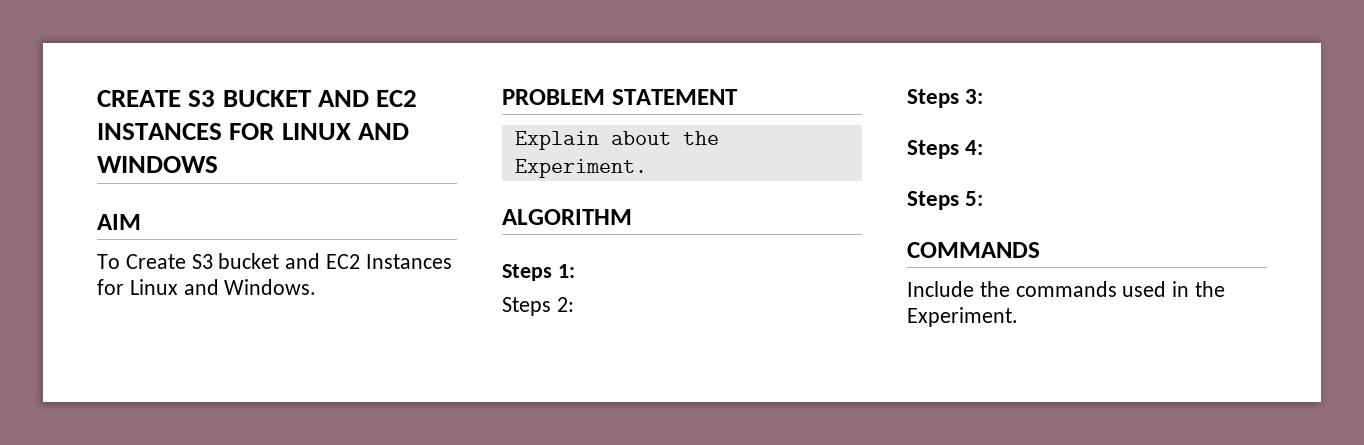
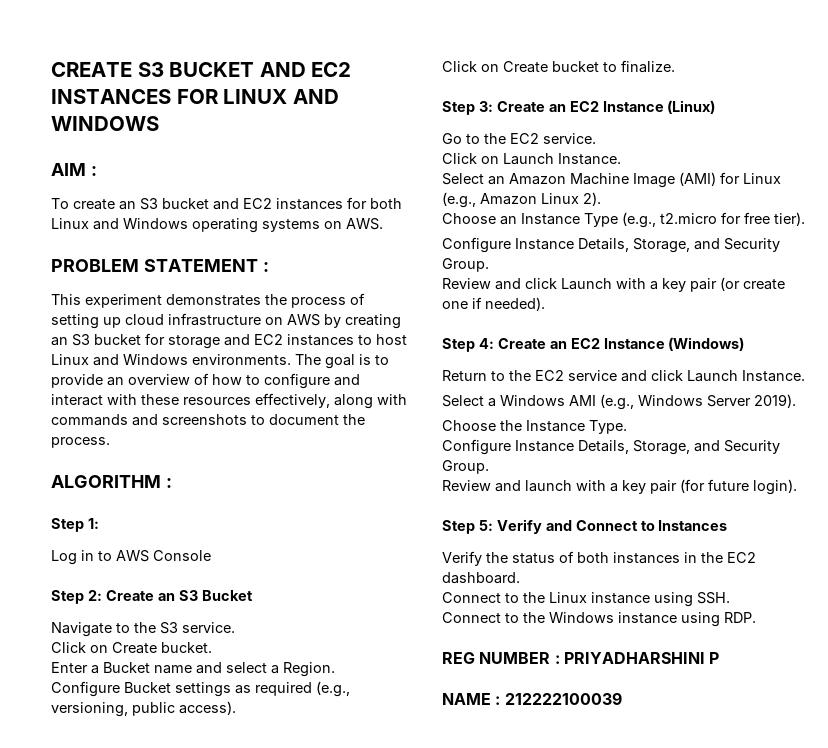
- AIM
+ AIM :
- To Create S3 bucket and EC2 Instances for Linux and Windows.
- PROBLEM STATEMENT
- Explain about the Experiment.
+ To create an S3 bucket and EC2 instances for both Linux and Windows operating systems on AWS.
+ PROBLEM STATEMENT :
+ This experiment demonstrates the process of setting up cloud infrastructure on AWS by creating an S3 bucket for storage and EC2 instances to host Linux and Windows environments. The goal is to provide an overview of how to configure and interact with these resources effectively, along with commands and screenshots to document the process.
- ALGORITHM
- Steps 1:
+ ALGORITHM :
+ Step 1:
- Steps 2:
- Steps 3:
- Steps 4:
- Steps 5:
- COMMANDS
- Include the commands used in the Experiment.
+ Log in to AWS Console
+ Step 2: Create an S3 Bucket
+ Navigate to the S3 service.
+ Click on Create bucket.
+ Enter a Bucket name and select a Region.
+ Configure Bucket settings as required (e.g., versioning, public access).
+ Click on Create bucket to finalize.
+ Step 3: Create an EC2 Instance (Linux)
+ Go to the EC2 service.
+ Click on Launch Instance.
+ Select an Amazon Machine Image (AMI) for Linux (e.g., Amazon Linux 2).
+ Choose an Instance Type (e.g., t2.micro for free tier).
+ Configure Instance Details, Storage, and Security Group.
+ Review and click Launch with a key pair (or create one if needed).
+ Step 4: Create an EC2 Instance (Windows)
+ Return to the EC2 service and click Launch Instance.
+ Select a Windows AMI (e.g., Windows Server 2019).
+ Choose the Instance Type.
+ Configure Instance Details, Storage, and Security Group.
+ Review and launch with a key pair (for future login).
+ Step 5: Verify and Connect to Instances
+ Verify the status of both instances in the EC2 dashboard.
+ Connect to the Linux instance using SSH.
+ Connect to the Windows instance using RDP.
+ REG NUMBER : PRIYADHARSHINI P
+ NAME : 212222100039

